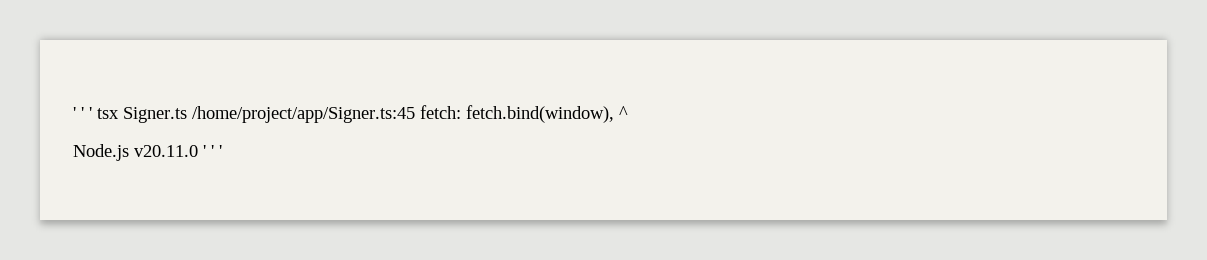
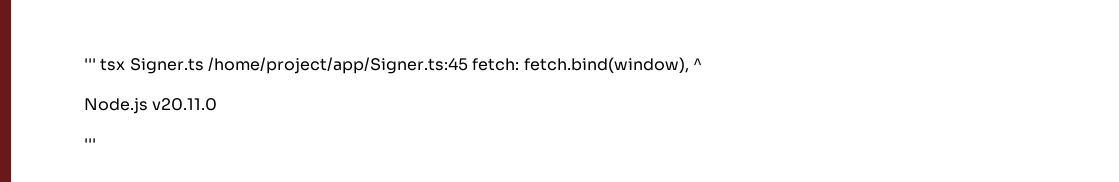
- ' ' ' tsx Signer.ts /home/project/app/Signer.ts:45 fetch: fetch.bind(window), ^
+ ''' tsx Signer.ts /home/project/app/Signer.ts:45 fetch: fetch.bind(window), ^
- Node.js v20.11.0 ' ' '
+ Node.js v20.11.0
+ '''

